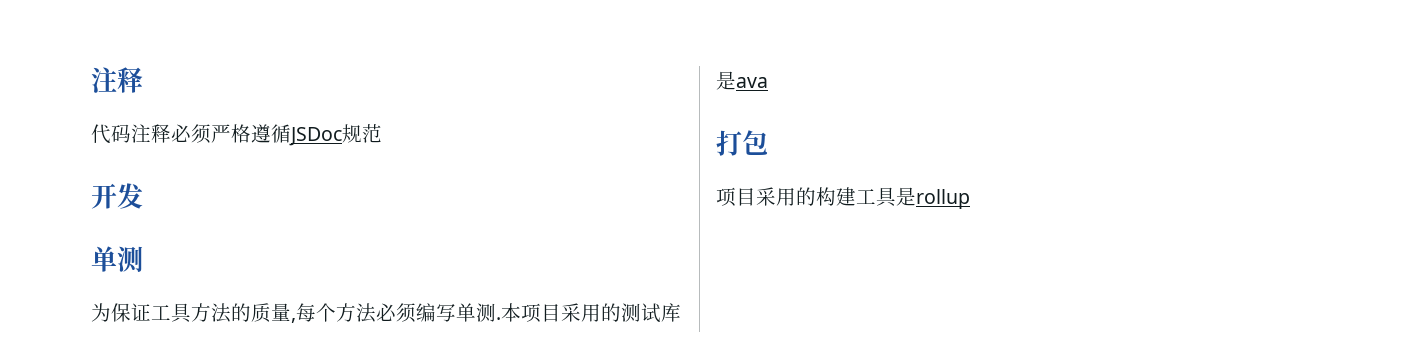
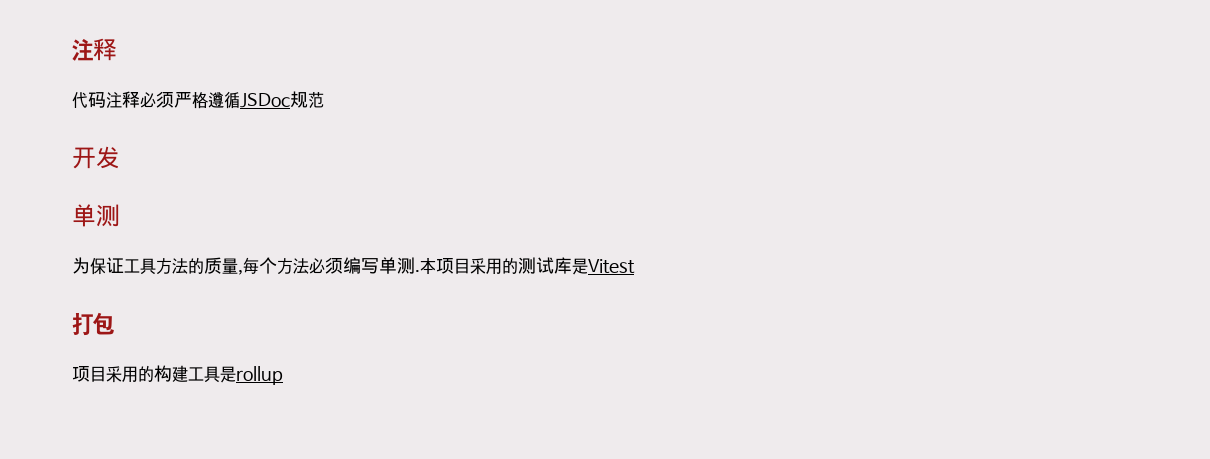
- 本项目采用的测试库是ava
+ 本项目采用的测试库是Vitest

